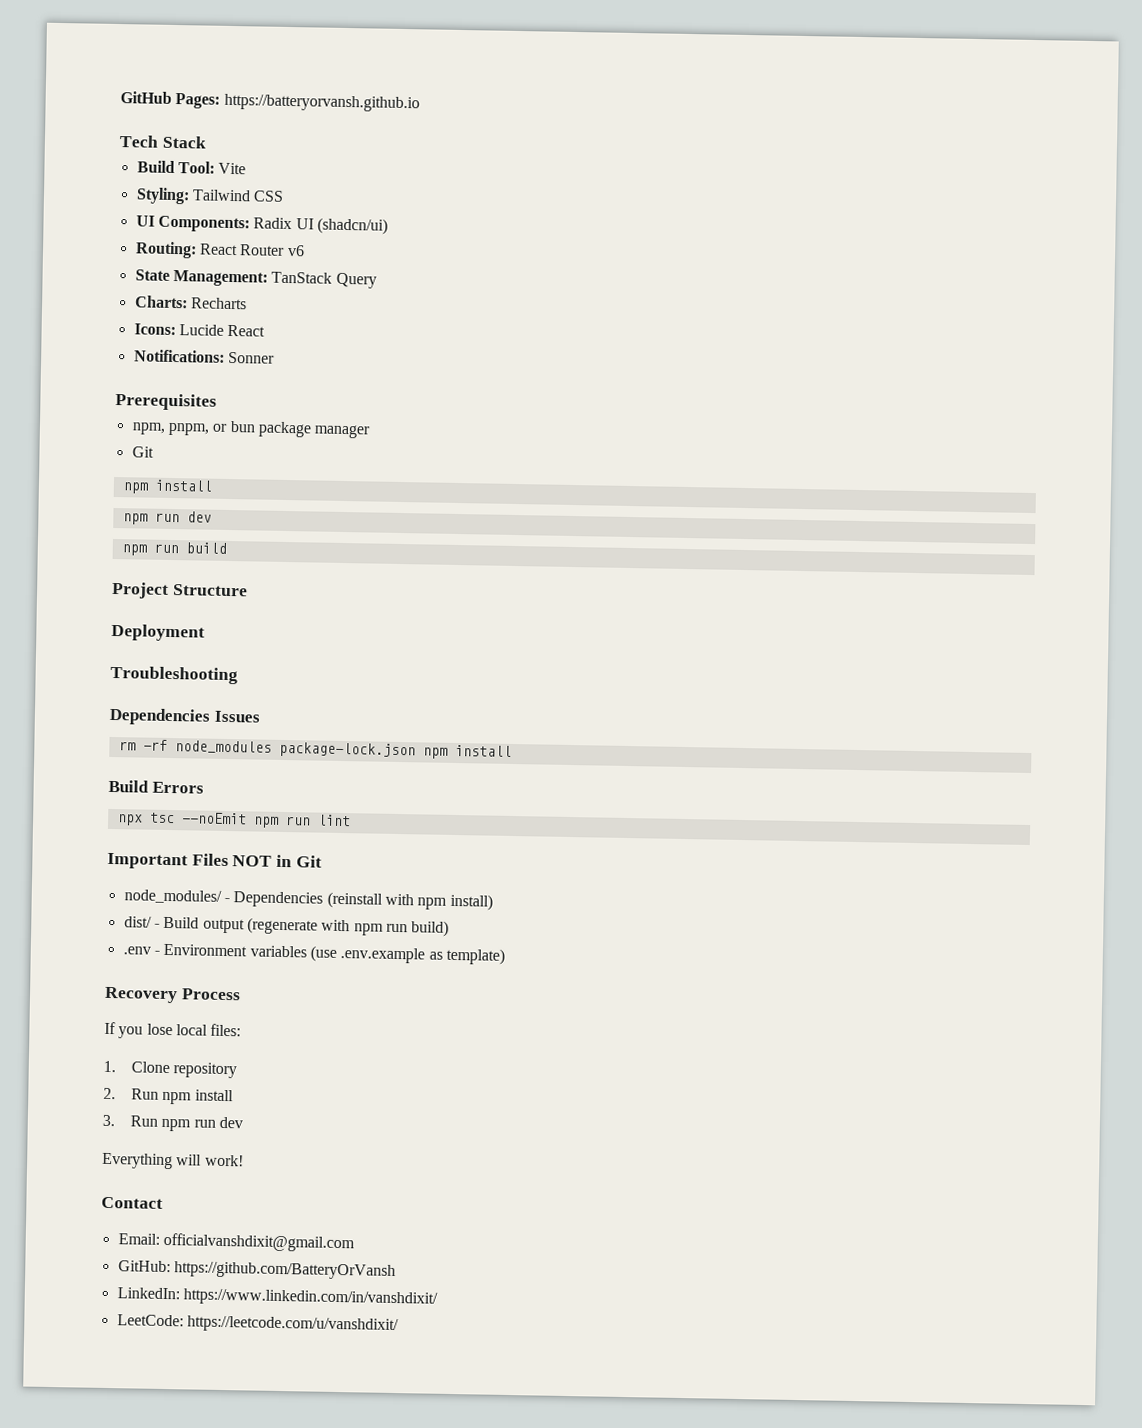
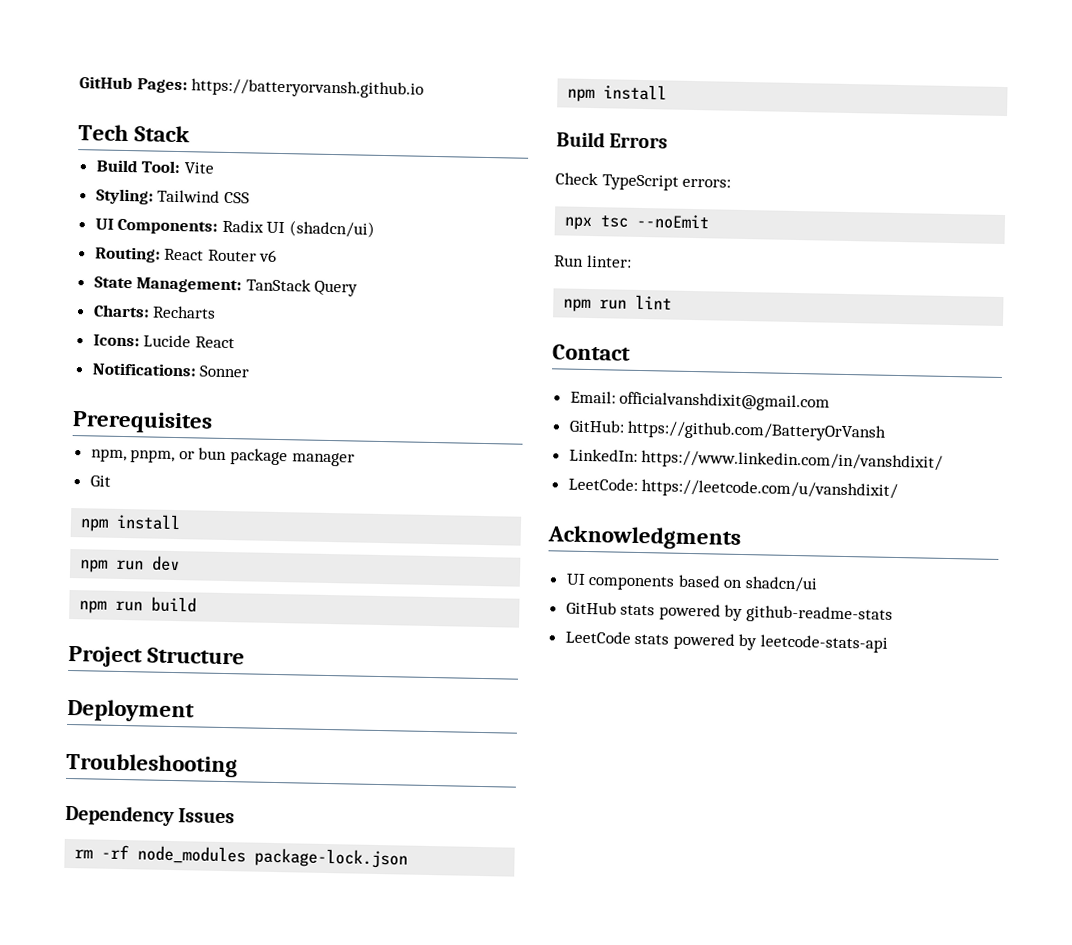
- Dependencies Issues
+ Dependency Issues
- rm -rf node_modules package-lock.json npm install
+ rm -rf node_modules package-lock.json
+ npm install
+ Check TypeScript errors:
- npx tsc --noEmit npm run lint
+ npx tsc --noEmit
+ Run linter:
+ npm run lint
- Important Files NOT in Git
- node_modules/ - Dependencies (reinstall with npm install)
- dist/ - Build output (regenerate with npm run build)
- .env - Environment variables (use .env.example as template)
- Recovery Process
- If you lose local files:
- 1. Clone repository
- 2. Run npm install
- 3. Run npm run dev
- Everything will work!
+ Acknowledgments
+ UI components based on shadcn/ui
+ GitHub stats powered by github-readme-stats
+ LeetCode stats powered by leetcode-stats-api

